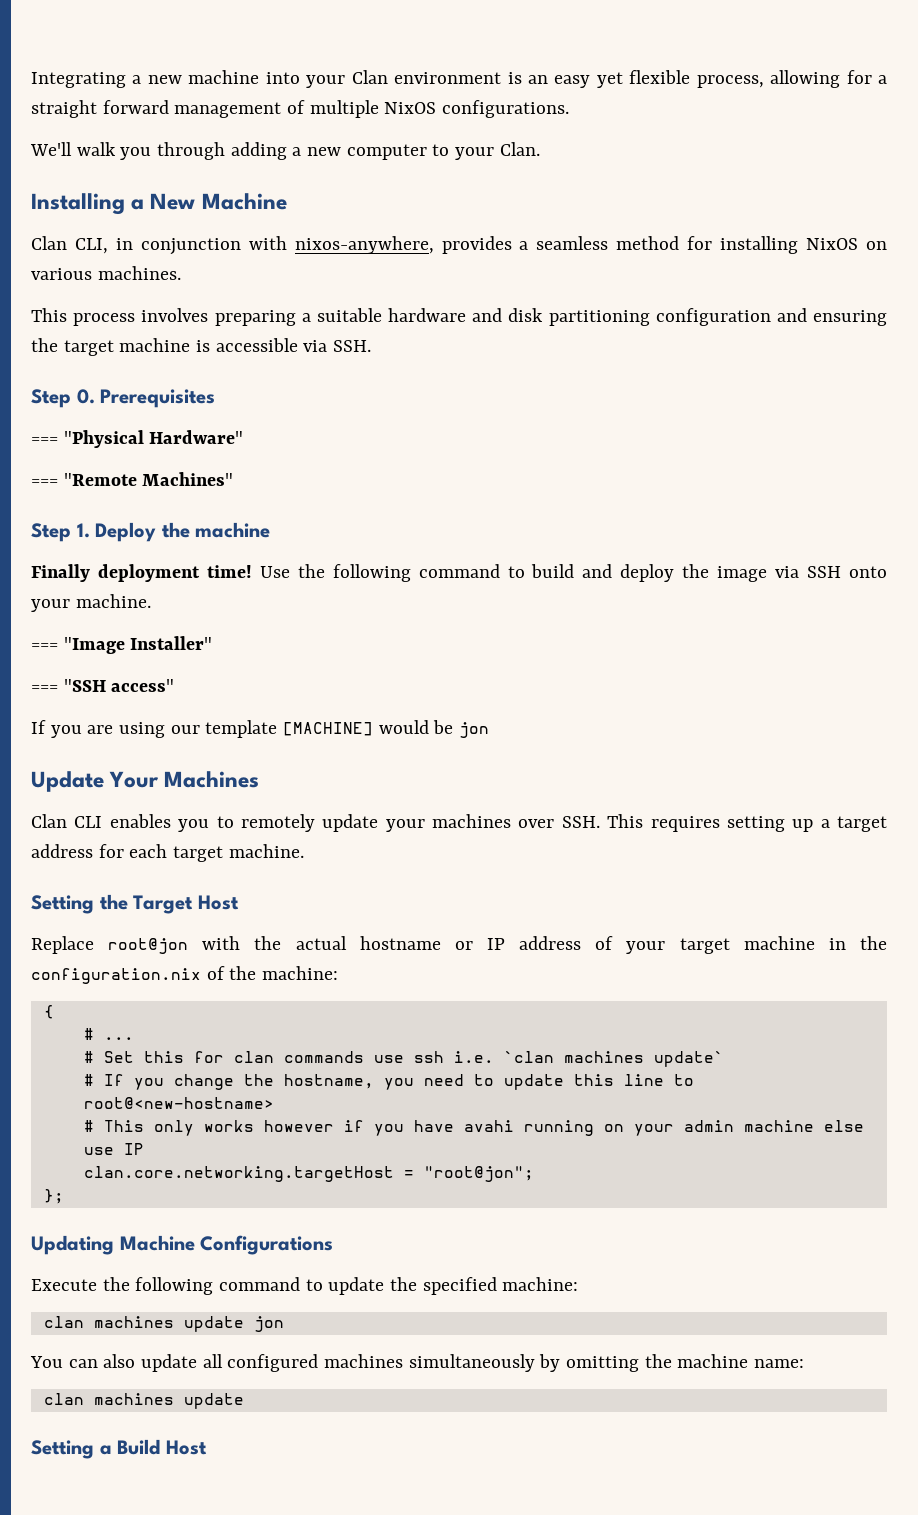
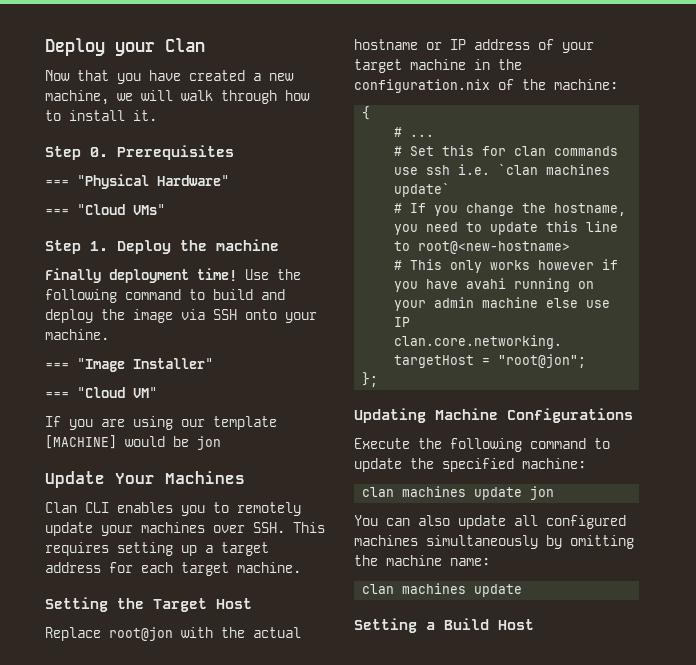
- Integrating a new machine into your Clan environment is an easy yet flexible process, allowing for a straight forward management of multiple NixOS configurations.
- We'll walk you through adding a new computer to your Clan.
- Installing a New Machine
- Clan CLI, in conjunction with nixos-anywhere, provides a seamless method for installing NixOS on various machines.
- This process involves preparing a suitable hardware and disk partitioning configuration and ensuring the target machine is accessible via SSH.
+ Deploy your Clan
+ Now that you have created a new machine, we will walk through how to install it.
- === "Remote Machines"
+ === "Cloud VMs"
- === "SSH access"
+ === "Cloud VM"

